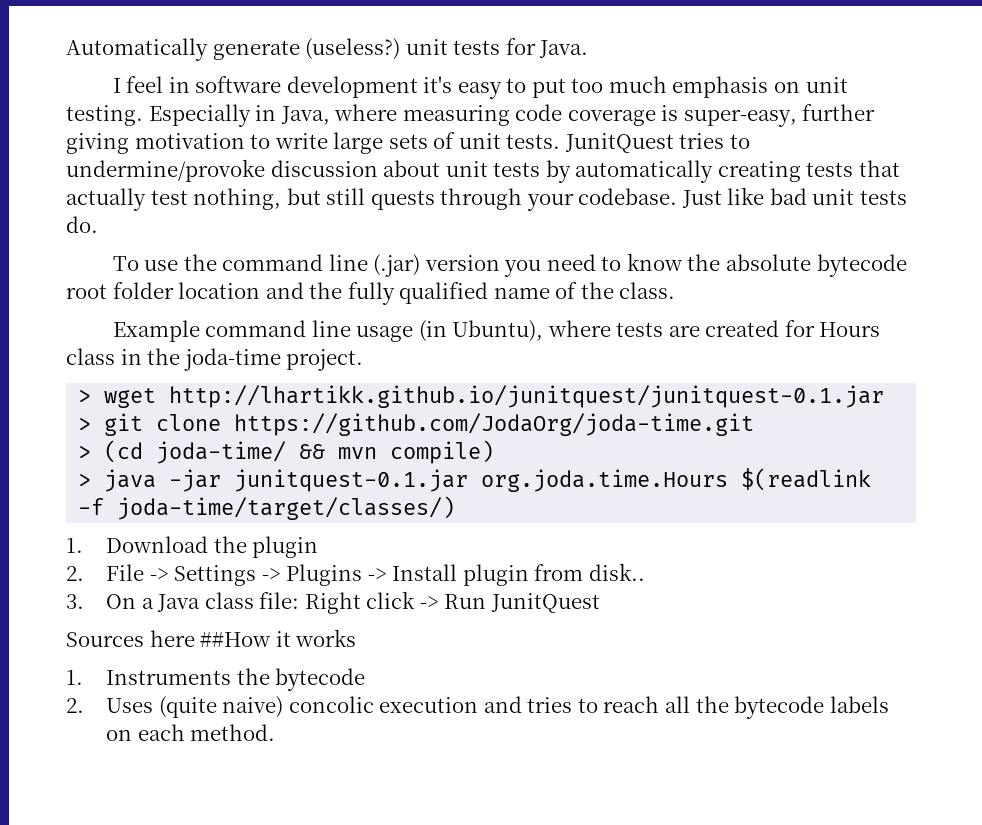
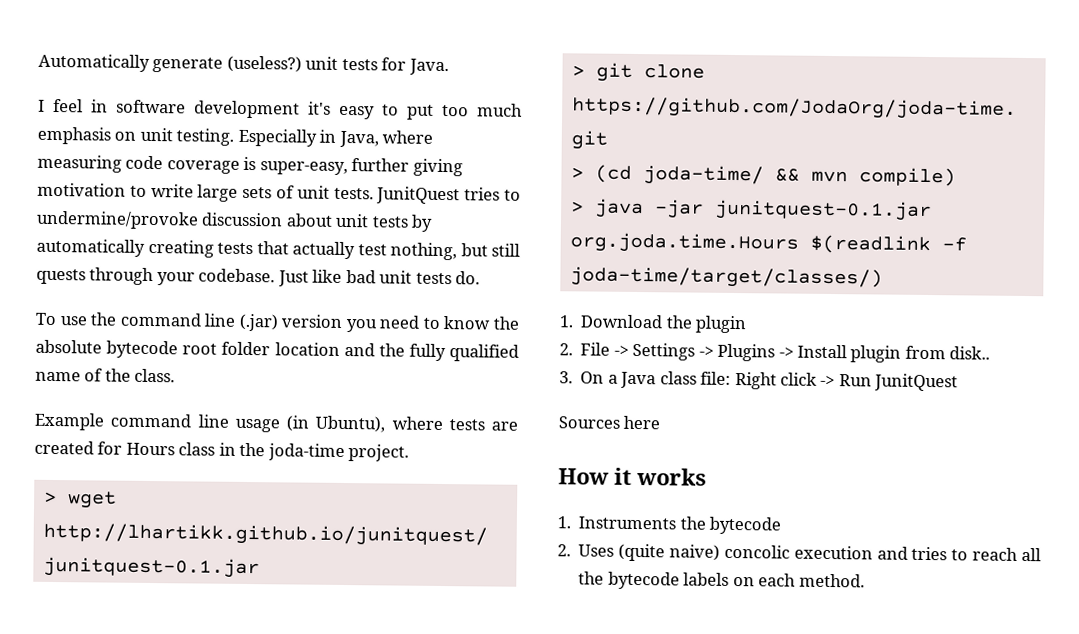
- Sources here ##How it works
+ Sources here
+ How it works

